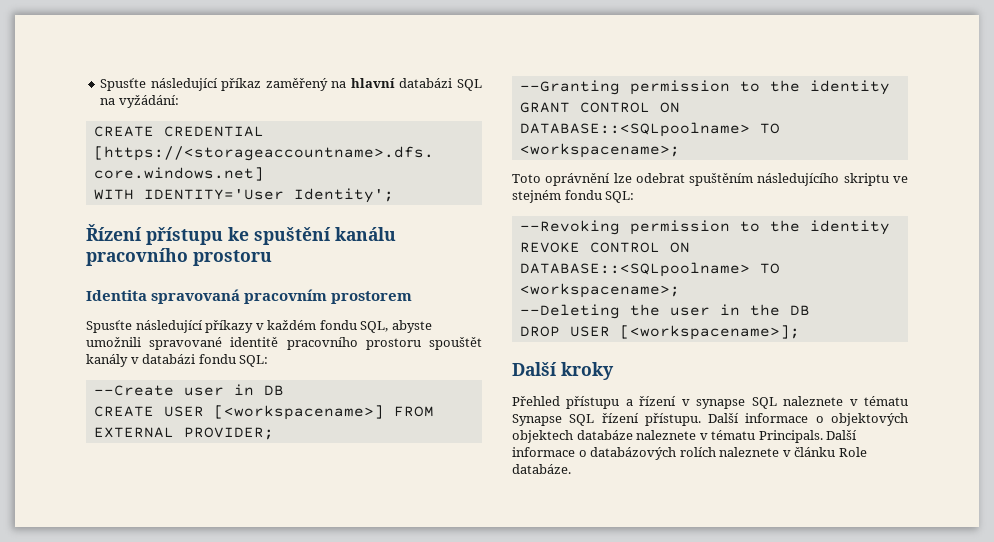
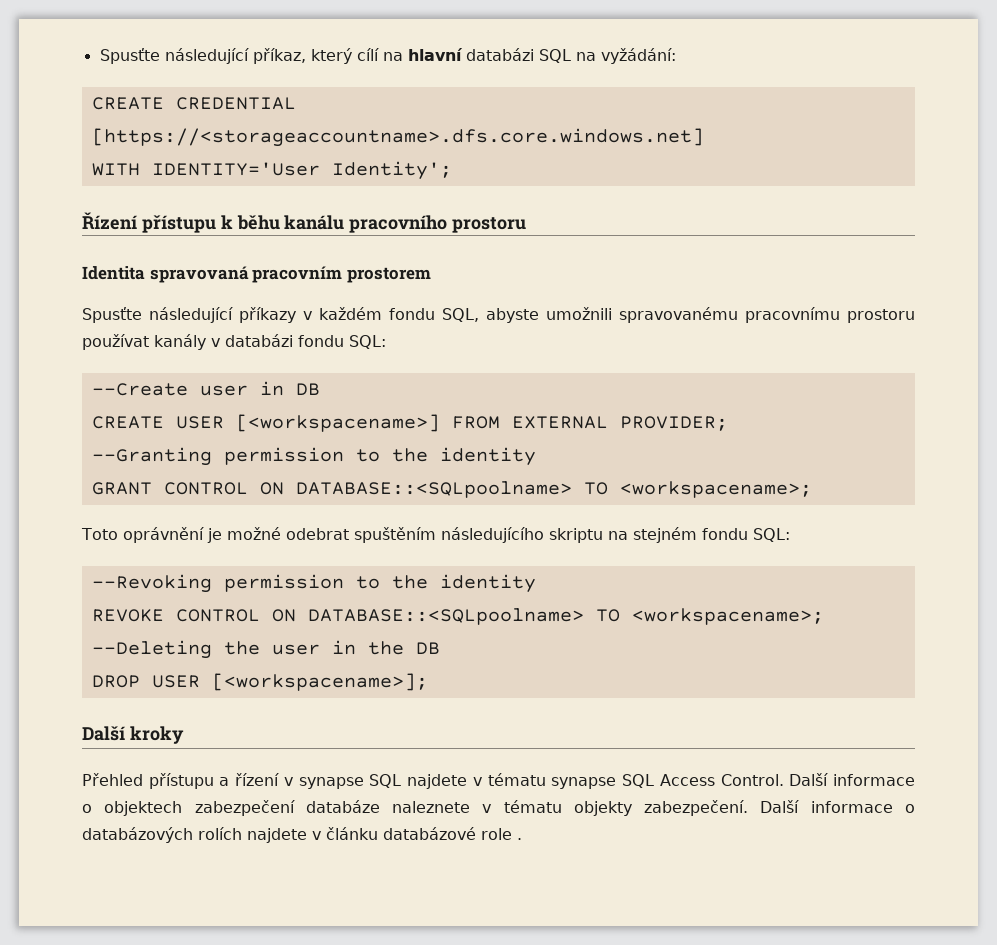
- Spusťte následující příkaz zaměřený na hlavní databázi SQL na vyžádání:
+ Spusťte následující příkaz, který cílí na hlavní databázi SQL na vyžádání:
- Řízení přístupu ke spuštění kanálu pracovního prostoru
+ Řízení přístupu k běhu kanálu pracovního prostoru
- Spusťte následující příkazy v každém fondu SQL, abyste umožnili spravované identitě pracovního prostoru spouštět kanály v databázi fondu SQL:
+ Spusťte následující příkazy v každém fondu SQL, abyste umožnili spravovanému pracovnímu prostoru používat kanály v databázi fondu SQL:
- Toto oprávnění lze odebrat spuštěním následujícího skriptu ve stejném fondu SQL:
+ Toto oprávnění je možné odebrat spuštěním následujícího skriptu na stejném fondu SQL:
- Přehled přístupu a řízení v synapse SQL naleznete v tématu Synapse SQL řízení přístupu. Další informace o objektových objektech databáze naleznete v tématu Principals.
+ Přehled přístupu a řízení v synapse SQL najdete v tématu synapse SQL Access Control. Další informace o objektech zabezpečení databáze naleznete v tématu objekty zabezpečení.
- Další informace o databázových rolích naleznete v článku Role databáze.
+ Další informace o databázových rolích najdete v článku databázové role .

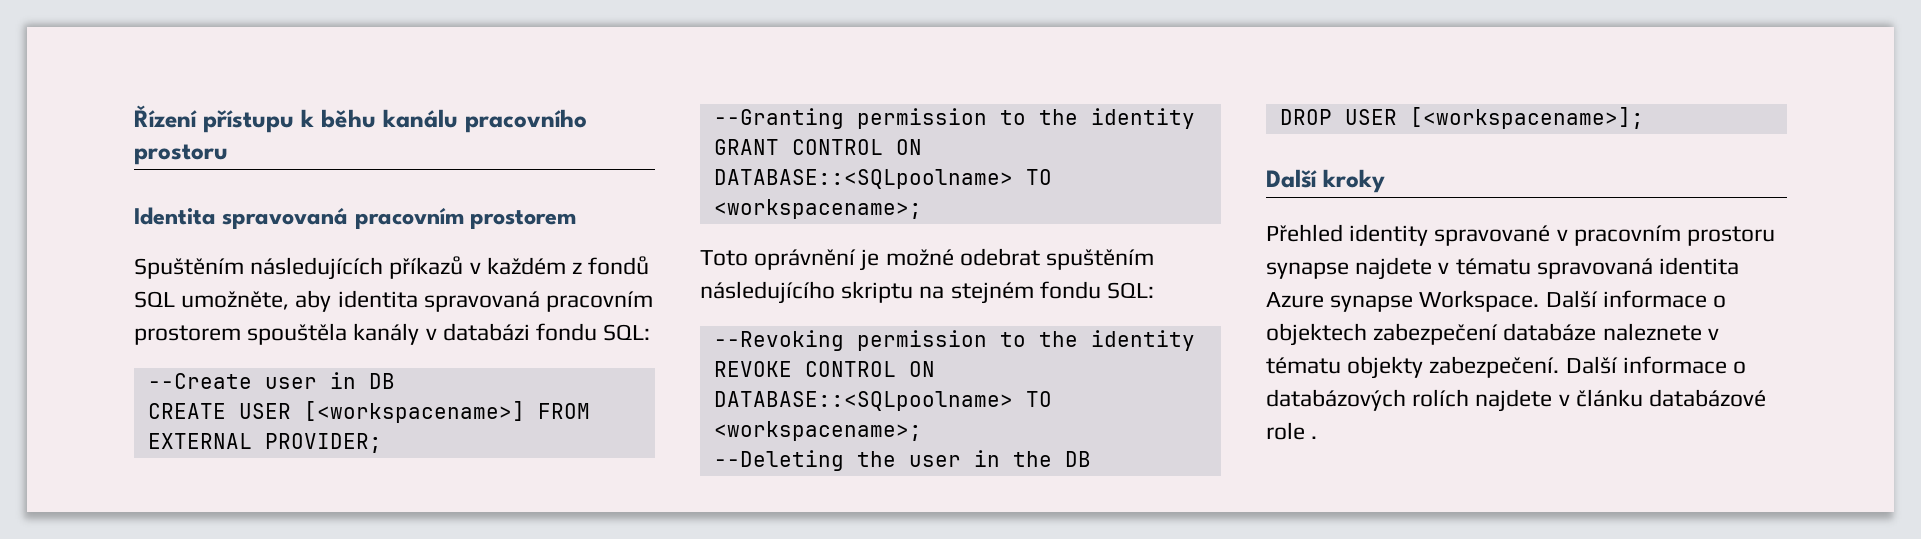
- Spusťte následující příkaz, který cílí na hlavní databázi SQL na vyžádání:
- CREATE CREDENTIAL [https://<storageaccountname>.dfs.core.windows.net]
- WITH IDENTITY='User Identity';
- Spusťte následující příkazy v každém fondu SQL, abyste umožnili spravovanému pracovnímu prostoru používat kanály v databázi fondu SQL:
+ Spuštěním následujících příkazů v každém z fondů SQL umožněte, aby identita spravovaná pracovním prostorem spouštěla kanály v databázi fondu SQL:
- Přehled přístupu a řízení v synapse SQL najdete v tématu synapse SQL Access Control.
+ Přehled identity spravované v pracovním prostoru synapse najdete v tématu spravovaná identita Azure synapse Workspace.

